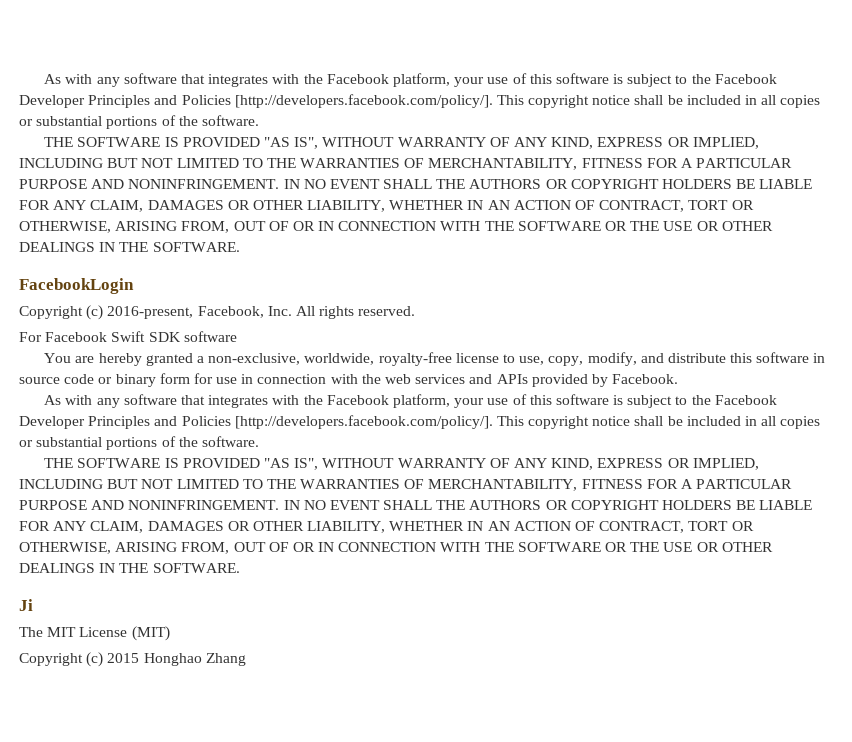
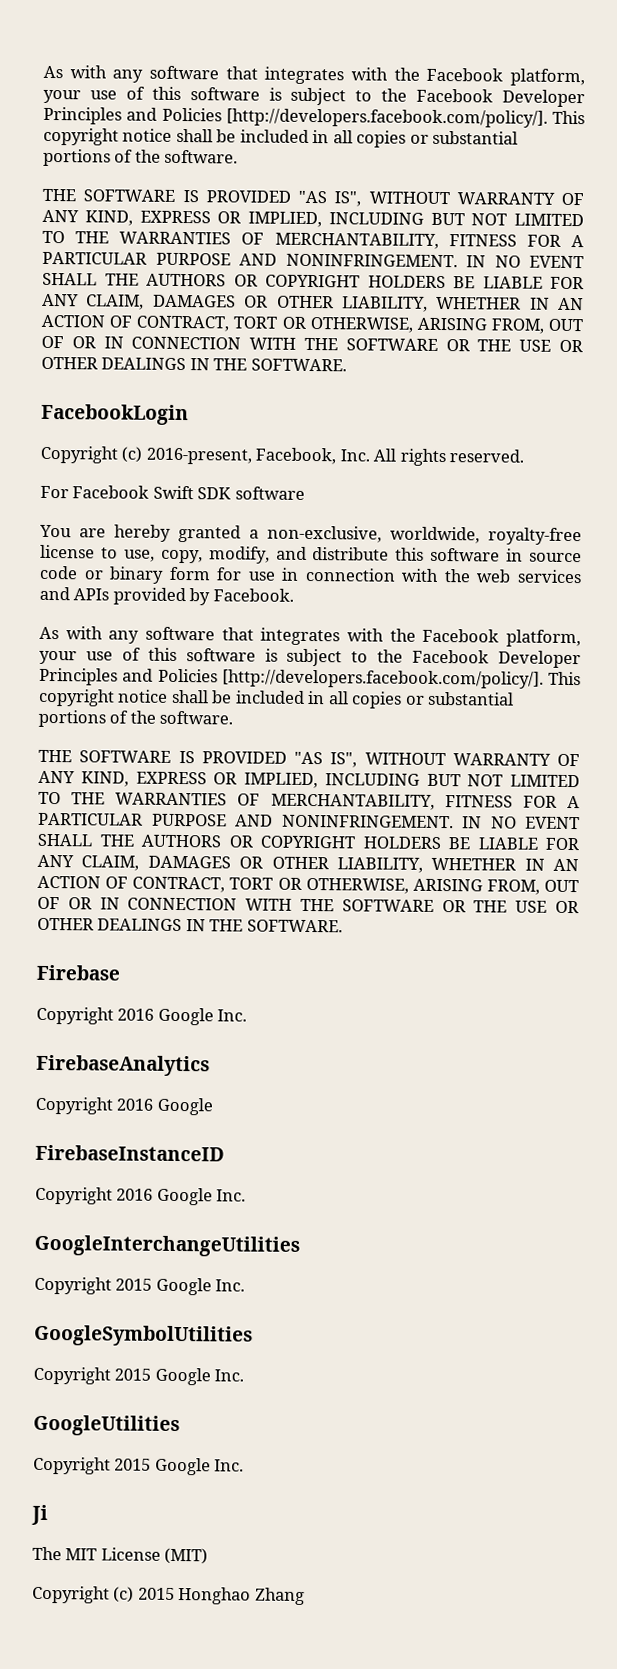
+ Firebase
+ Copyright 2016 Google Inc.
+ FirebaseAnalytics
+ Copyright 2016 Google
+ FirebaseInstanceID
+ Copyright 2016 Google Inc.
+ GoogleInterchangeUtilities
+ Copyright 2015 Google Inc.
+ GoogleSymbolUtilities
+ Copyright 2015 Google Inc.
+ GoogleUtilities
+ Copyright 2015 Google Inc.

